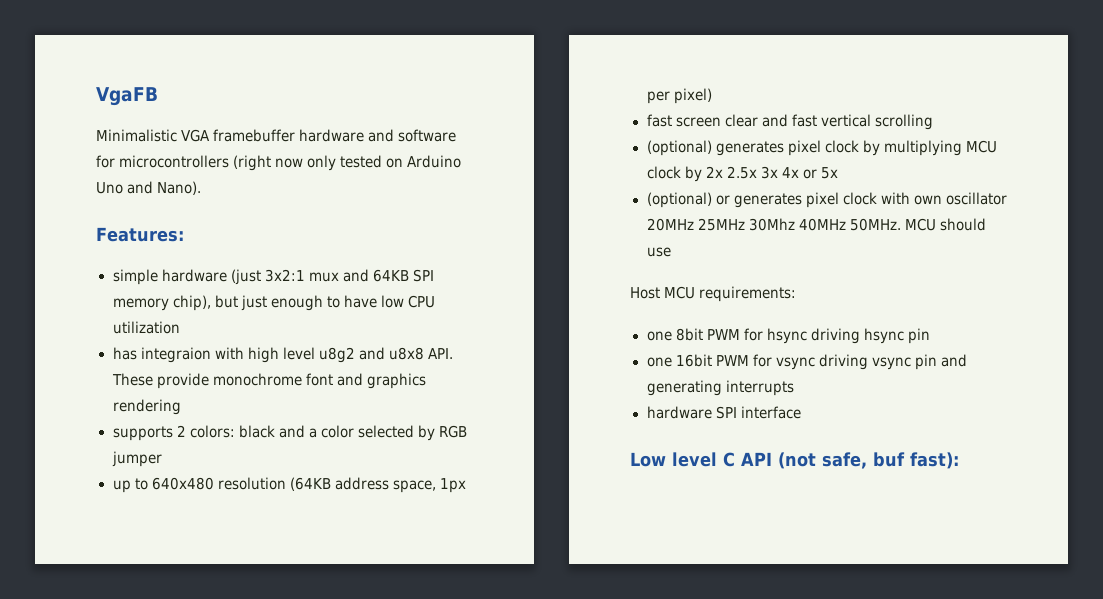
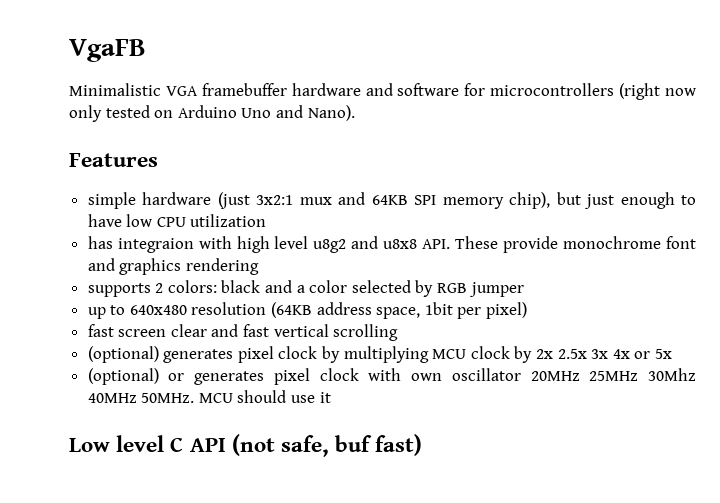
- Features:
+ Features
- up to 640x480 resolution (64KB address space, 1px per pixel)
+ up to 640x480 resolution (64KB address space, 1bit per pixel)
- MCU should use
- Host MCU requirements:
- one 8bit PWM for hsync driving hsync pin
- one 16bit PWM for vsync driving vsync pin and generating interrupts
- hardware SPI interface
+ MCU should use it
- Low level C API (not safe, buf fast):
+ Low level C API (not safe, buf fast)

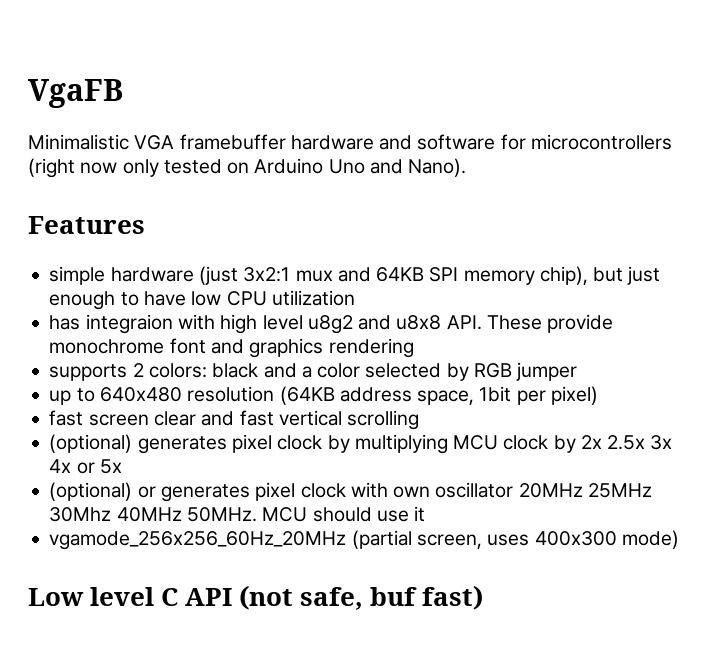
+ vgamode_256x256_60Hz_20MHz (partial screen, uses 400x300 mode)

